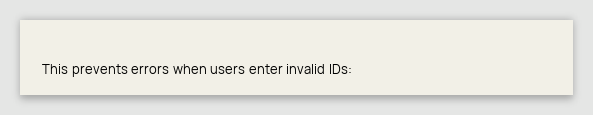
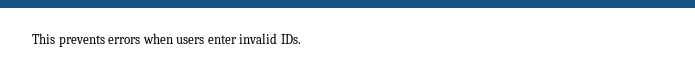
- This prevents errors when users enter invalid IDs:
+ This prevents errors when users enter invalid IDs.

